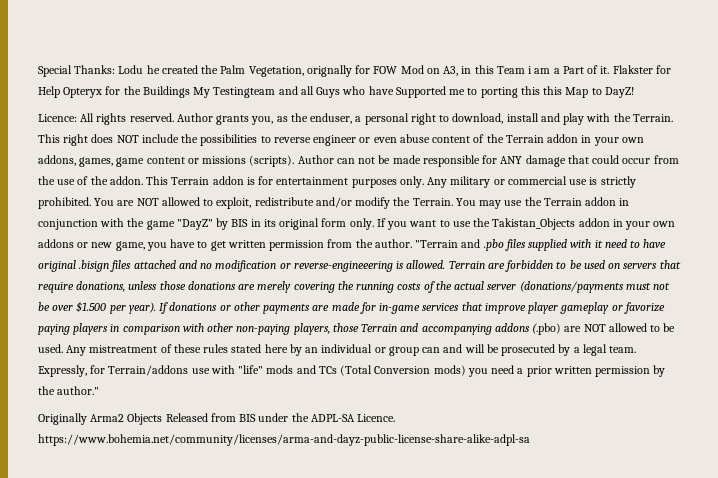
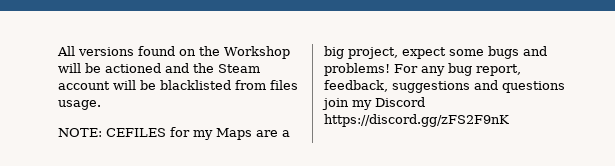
- Special Thanks: Lodu he created the Palm Vegetation, orignally for FOW Mod on A3, in this Team i am a Part of it. Flakster for Help Opteryx for the Buildings My Testingteam and all Guys who have Supported me to porting this this Map to DayZ!
- Licence: All rights reserved. Author grants you, as the enduser, a personal right to download, install and play with the Terrain. This right does NOT include the possibilities to reverse engineer or even abuse content of the Terrain addon in your own addons, games, game content or missions (scripts). Author can not be made responsible for ANY damage that could occur from the use of the addon. This Terrain addon is for entertainment purposes only. Any military or commercial use is strictly prohibited. You are NOT allowed to exploit, redistribute and/or modify the Terrain. You may use the Terrain addon in conjunction with the game "DayZ" by BIS in its original form only. If you want to use the Takistan_Objects addon in your own addons or new game, you have to get written permission from the author. "Terrain and .pbo files supplied with it need to have original .bisign files attached and no modification or reverse-engineeering is allowed. Terrain are forbidden to be used on servers that require donations, unless those donations are merely covering the running costs of the actual server (donations/payments must not be over $1.500 per year). If donations or other payments are made for in-game services that improve player gameplay or favorize paying players in comparison with other non-paying players, those Terrain and accompanying addons (.pbo) are NOT allowed to be used. Any mistreatment of these rules stated here by an individual or group can and will be prosecuted by a legal team. Expressly, for Terrain/addons use with "life" mods and TCs (Total Conversion mods) you need a prior written permission by the author."
- Originally Arma2 Objects Released from BIS under the ADPL-SA Licence. https://www.bohemia.net/community/licenses/arma-and-dayz-public-license-share-alike-adpl-sa
+ All versions found on the Workshop will be actioned and the Steam account will be blacklisted from files usage.
+ NOTE: CEFILES for my Maps are a big project, expect some bugs and problems! For any bug report, feedback, suggestions and questions join my Discord https://discord.gg/zFS2F9nK

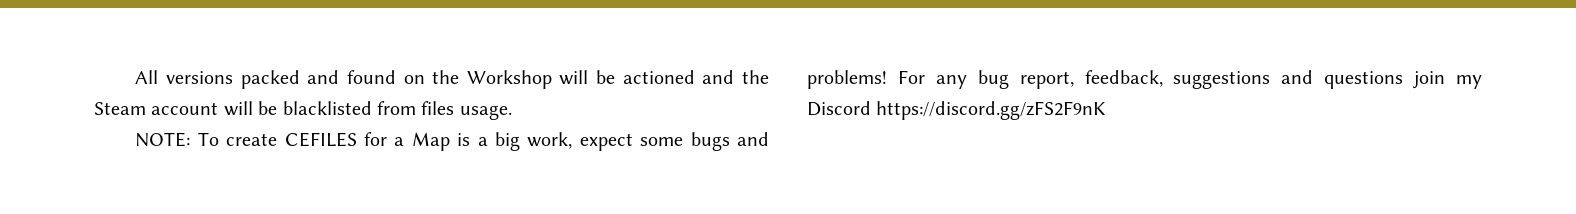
- All versions found on the Workshop will be actioned and the Steam account will be blacklisted from files usage.
+ All versions packed and found on the Workshop will be actioned and the Steam account will be blacklisted from files usage.
- NOTE: CEFILES for my Maps are a big project, expect some bugs and problems!
+ NOTE: To create CEFILES for a Map is a big work, expect some bugs and problems!

